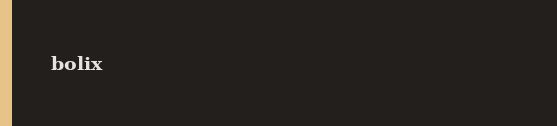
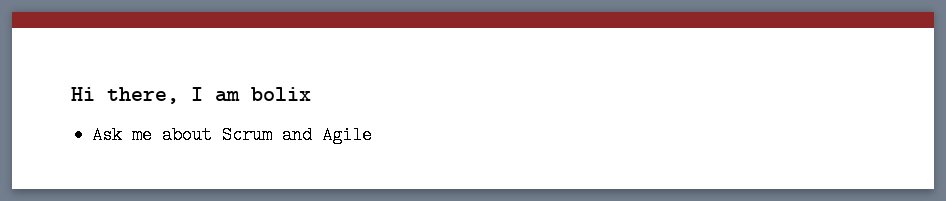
- bolix
+ Hi there, I am bolix
+ Ask me about Scrum and Agile

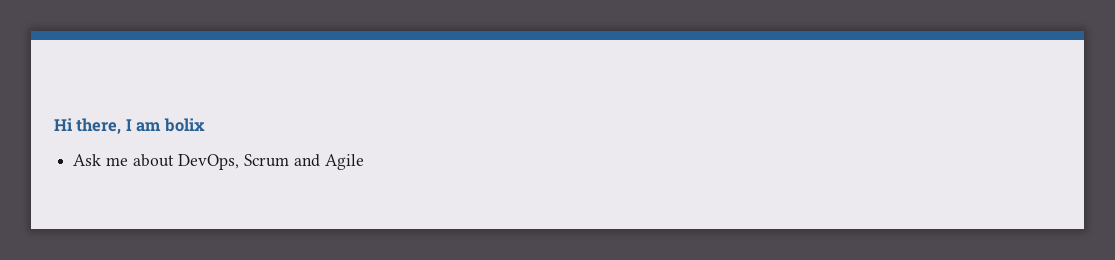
- Ask me about Scrum and Agile
+ Ask me about DevOps, Scrum and Agile

